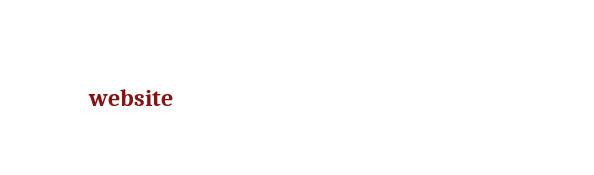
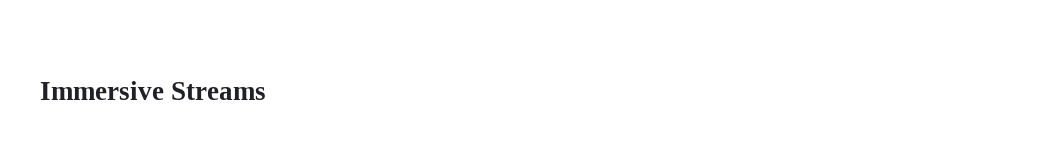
- website
+ Immersive Streams

